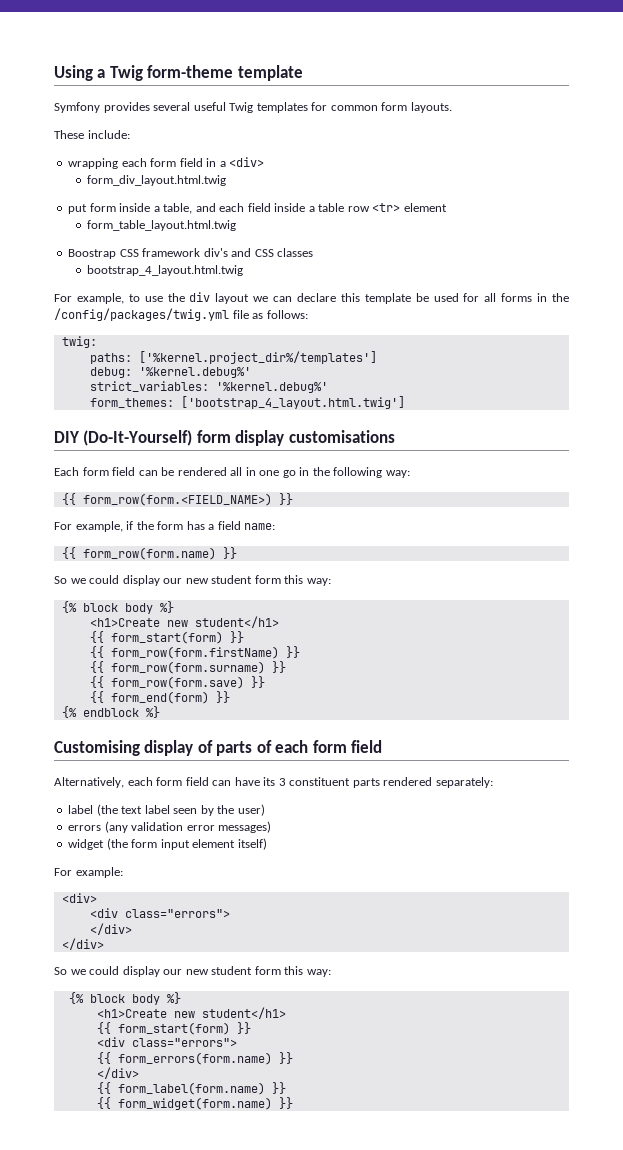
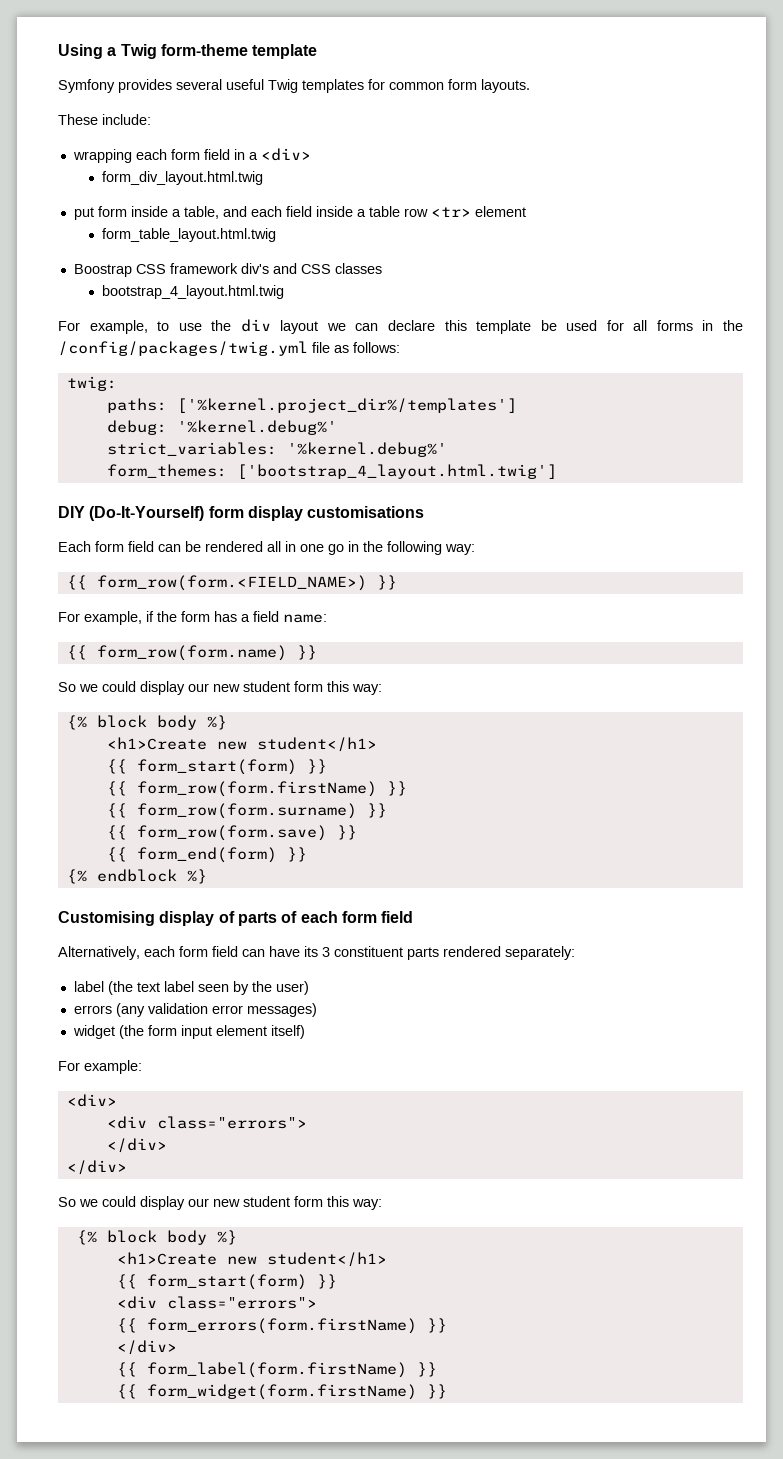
- {{ form_errors(form.name) }}
+ {{ form_errors(form.firstName) }}
- {{ form_label(form.name) }}
- {{ form_widget(form.name) }}
+ {{ form_label(form.firstName) }}
+ {{ form_widget(form.firstName) }}

